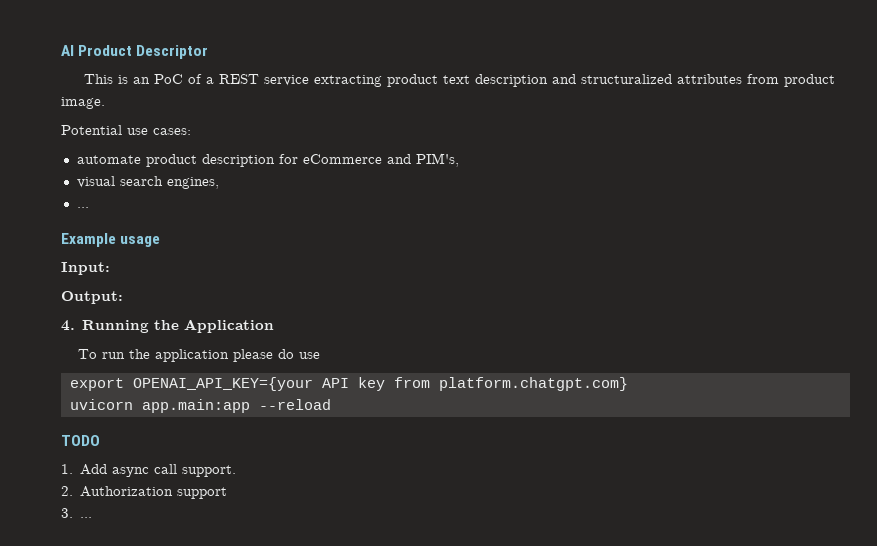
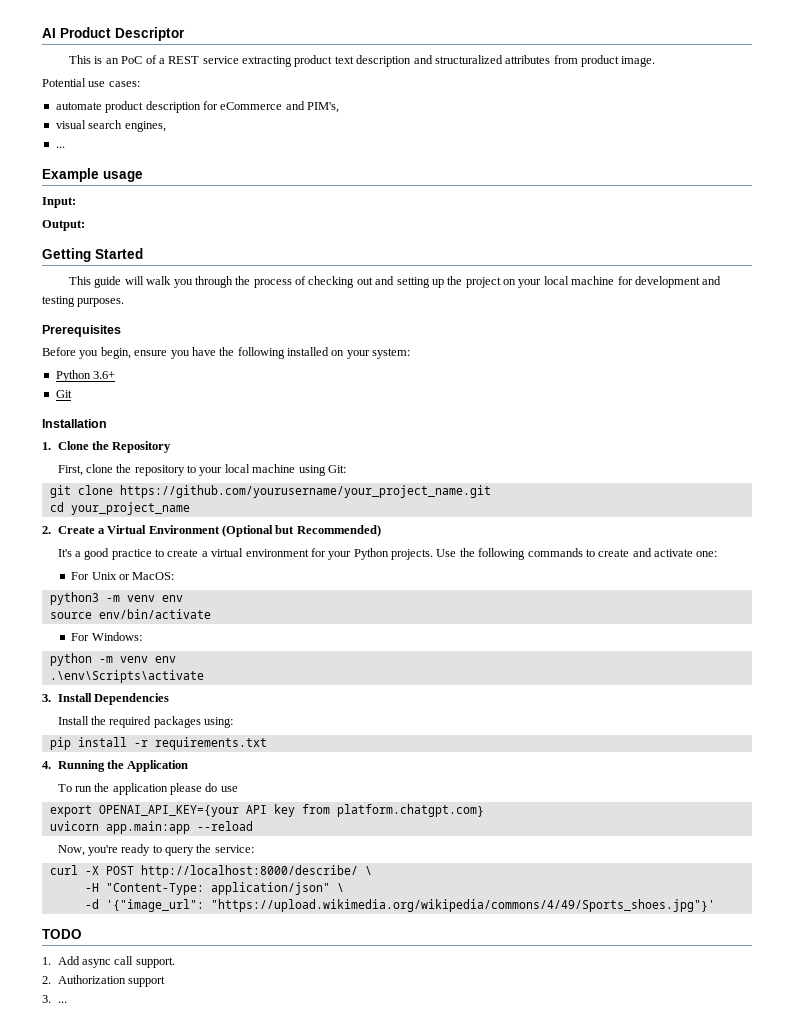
+ Getting Started
+ This guide will walk you through the process of checking out and setting up the project on your local machine for development and testing purposes.
+ Prerequisites
+ Before you begin, ensure you have the following installed on your system:
+ Python 3.6+
+ Git
+ Installation
+ 1. Clone the Repository
+ First, clone the repository to your local machine using Git:
+ git clone https://github.com/yourusername/your_project_name.git
+ cd your_project_name
+ 2. Create a Virtual Environment (Optional but Recommended)
+ It's a good practice to create a virtual environment for your Python projects. Use the following commands to create and activate one:
+ For Unix or MacOS:
+ python3 -m venv env
+ source env/bin/activate
+ For Windows:
+ python -m venv env
+ .\env\Scripts\activate
+ 3. Install Dependencies
+ Install the required packages using:
+ pip install -r requirements.txt
+ Now, you're ready to query the service:
+ curl -X POST http://localhost:8000/describe/ \
+ -H "Content-Type: application/json" \
+ -d '{"image_url": "https://upload.wikimedia.org/wikipedia/commons/4/49/Sports_shoes.jpg"}'

